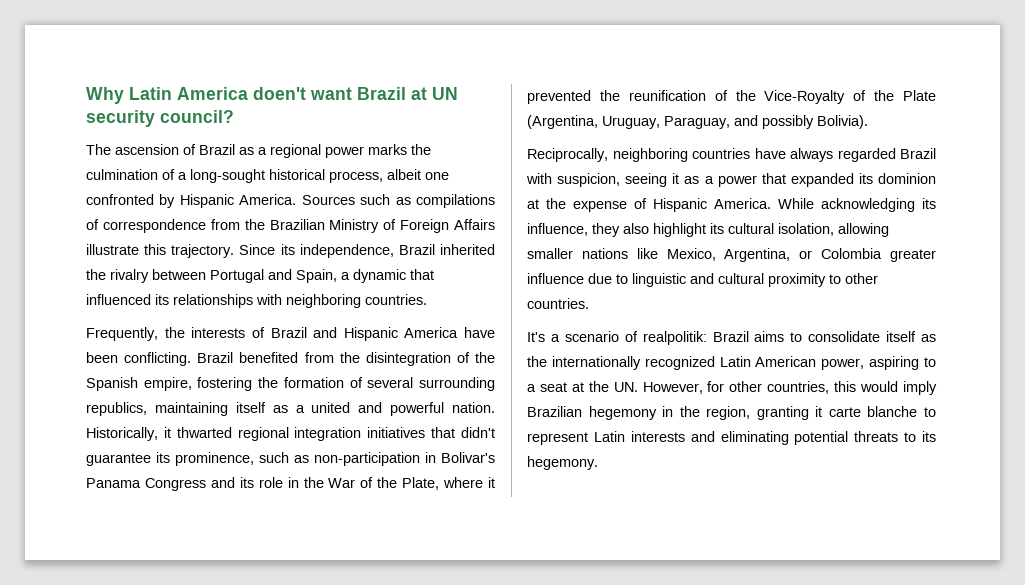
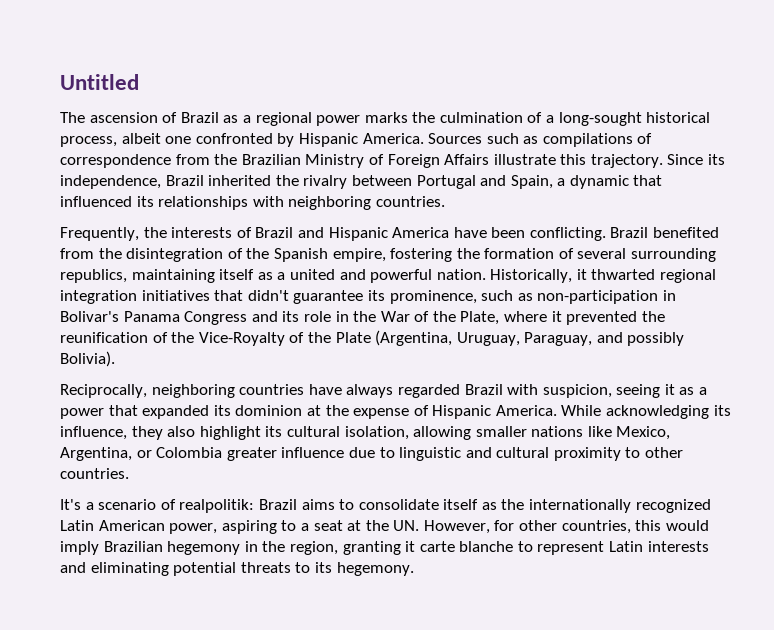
- Why Latin America doen't want Brazil at UN security council?
+ Untitled

